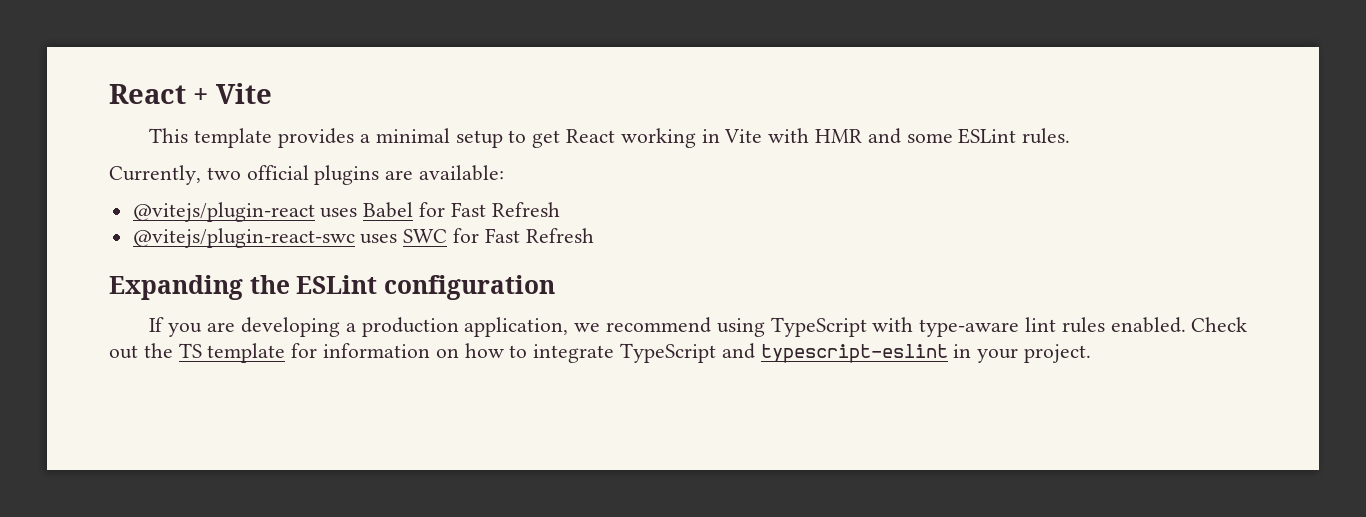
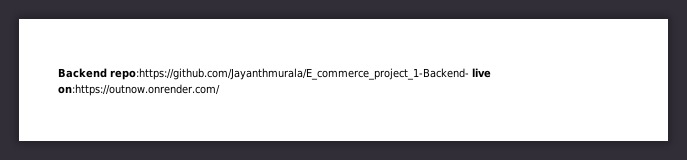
- React + Vite
- This template provides a minimal setup to get React working in Vite with HMR and some ESLint rules.
- Currently, two official plugins are available:
- @vitejs/plugin-react uses Babel for Fast Refresh
- @vitejs/plugin-react-swc uses SWC for Fast Refresh
- Expanding the ESLint configuration
- If you are developing a production application, we recommend using TypeScript with type-aware lint rules enabled. Check out the TS template for information on how to integrate TypeScript and typescript-eslint in your project.
+ Backend repo:https://github.com/Jayanthmurala/E_commerce_project_1-Backend- live on:https://outnow.onrender.com/

